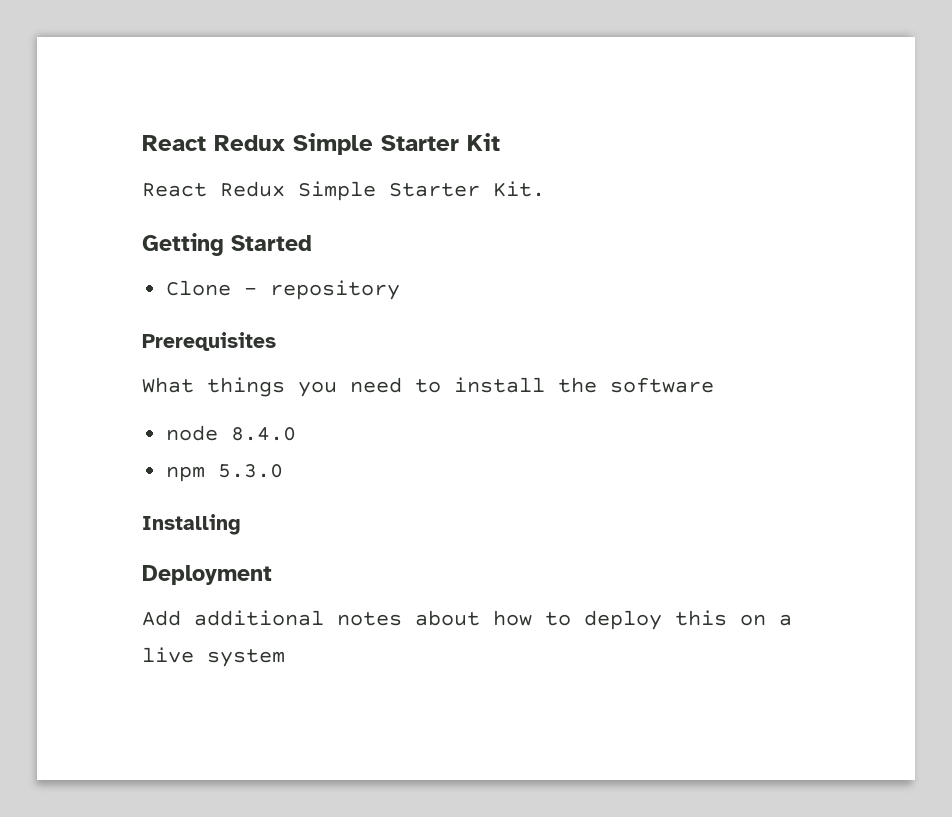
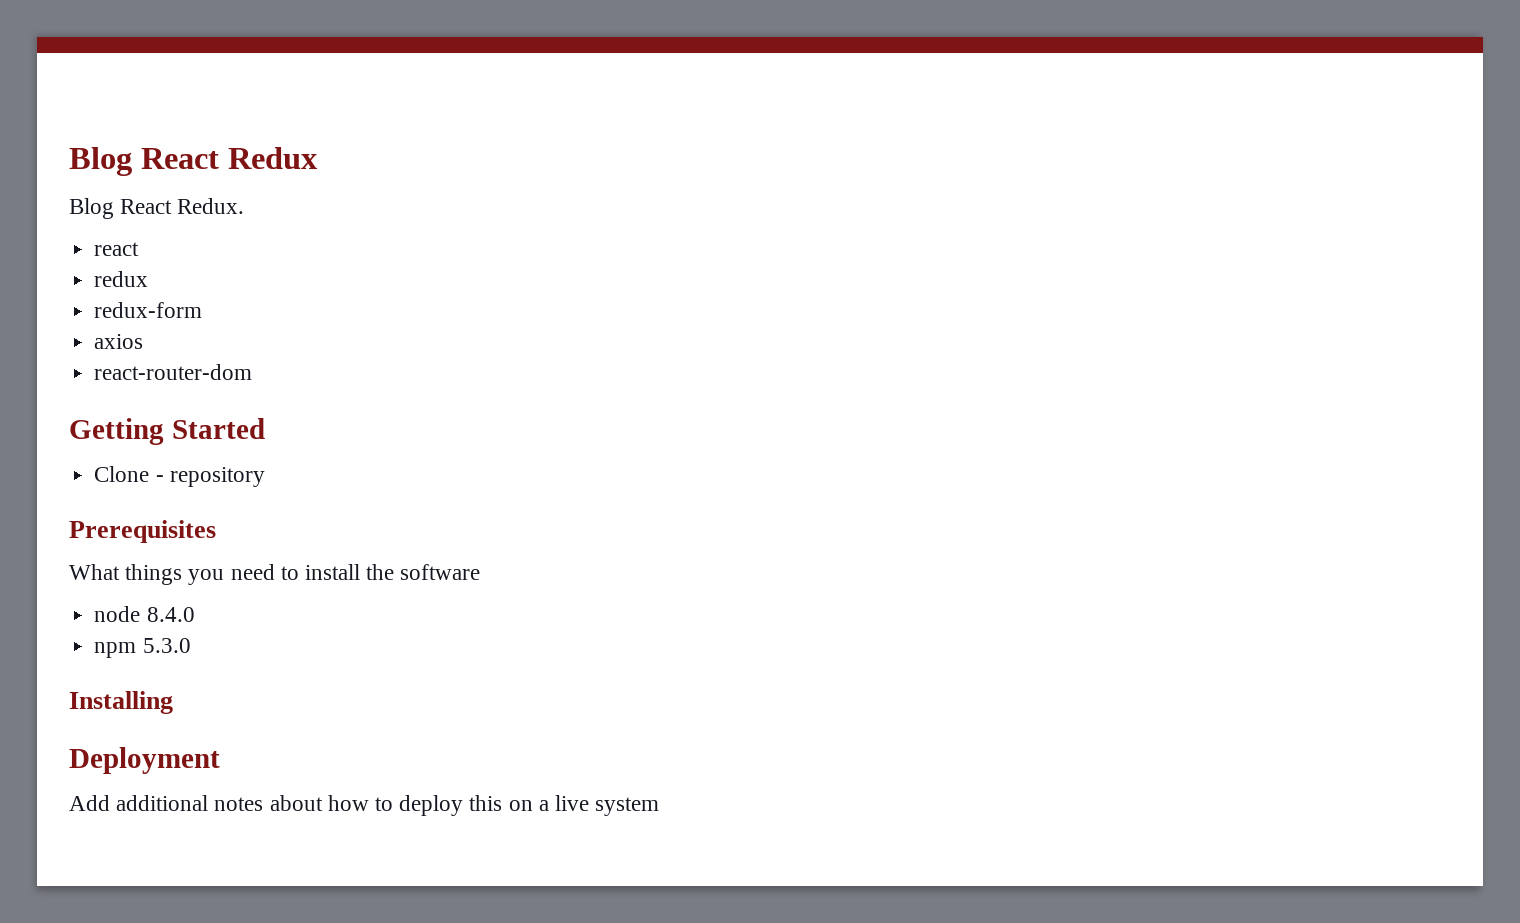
- React Redux Simple Starter Kit
- React Redux Simple Starter Kit.
+ Blog React Redux
+ Blog React Redux.
+ react
+ redux
+ redux-form
+ axios
+ react-router-dom

